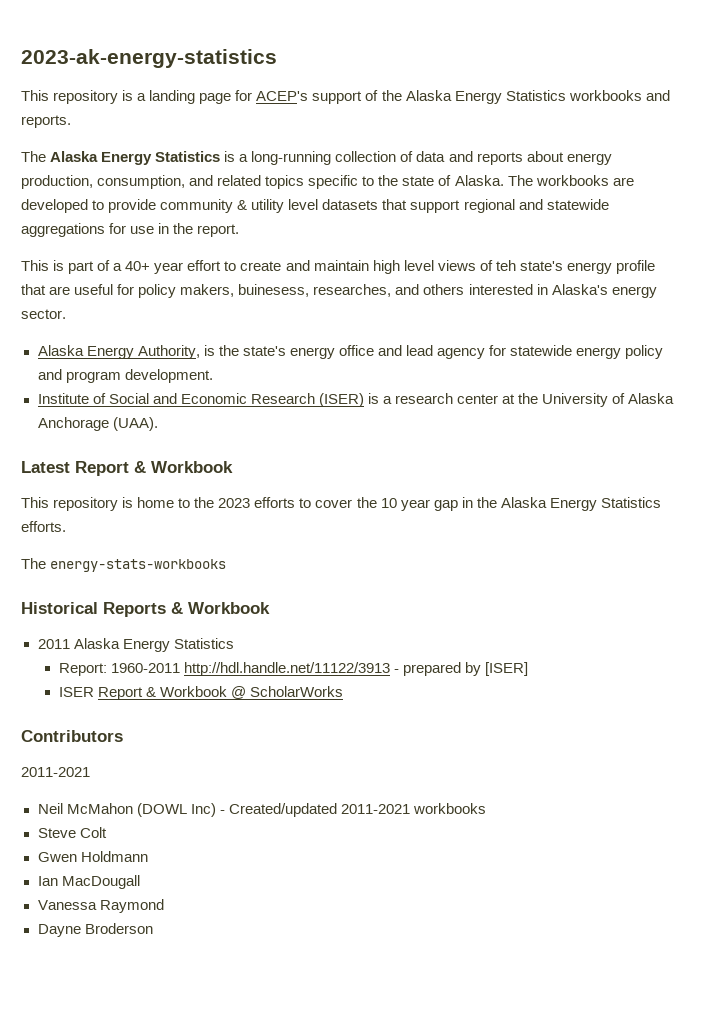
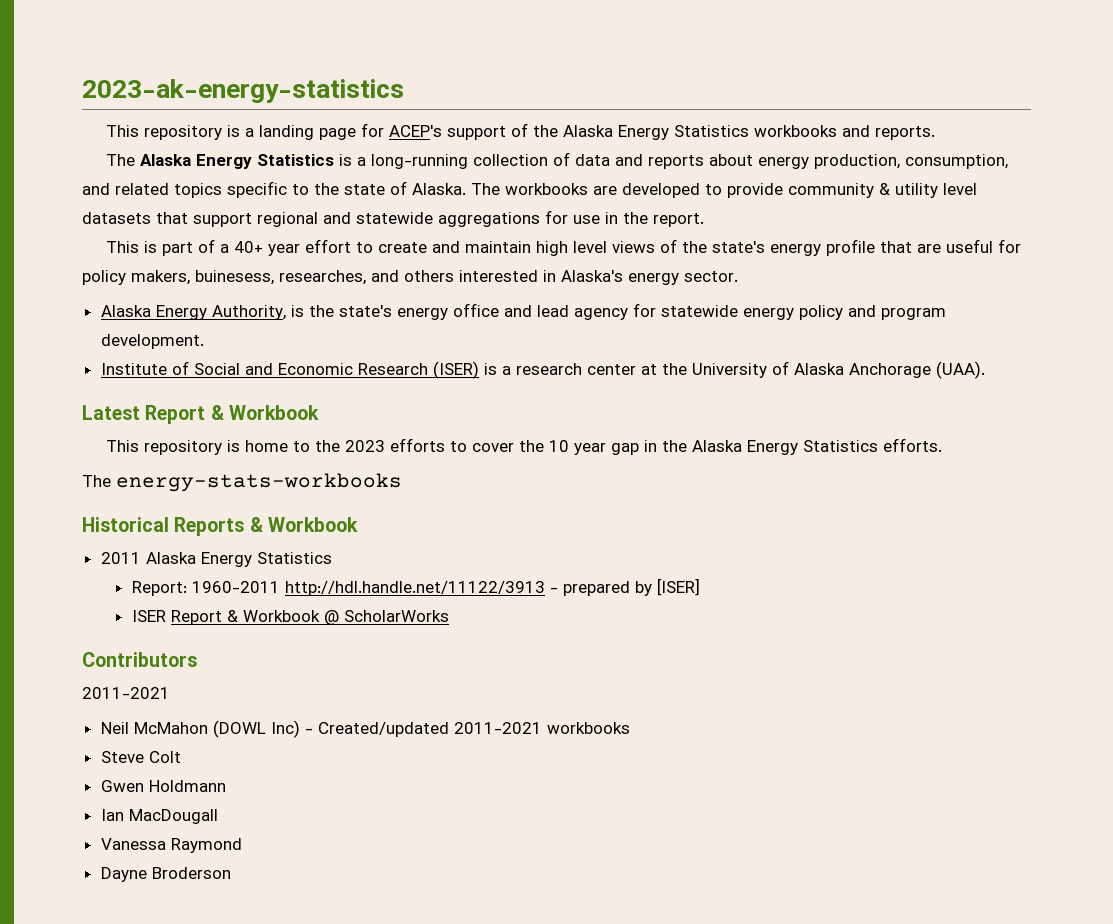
- This is part of a 40+ year effort to create and maintain high level views of teh state's energy profile that are useful for policy makers, buinesess, researches, and others interested in Alaska's energy sector.
+ This is part of a 40+ year effort to create and maintain high level views of the state's energy profile that are useful for policy makers, buinesess, researches, and others interested in Alaska's energy sector.

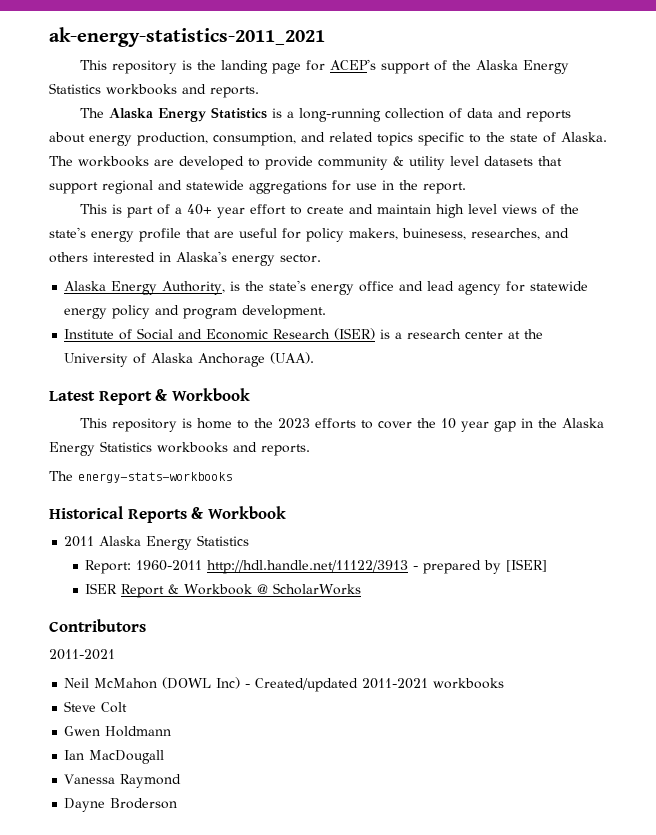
- 2023-ak-energy-statistics
- This repository is a landing page for ACEP's support of the Alaska Energy Statistics workbooks and reports.
+ ak-energy-statistics-2011_2021
+ This repository is the landing page for ACEP's support of the Alaska Energy Statistics workbooks and reports.
- This repository is home to the 2023 efforts to cover the 10 year gap in the Alaska Energy Statistics efforts.
+ This repository is home to the 2023 efforts to cover the 10 year gap in the Alaska Energy Statistics workbooks and reports.

